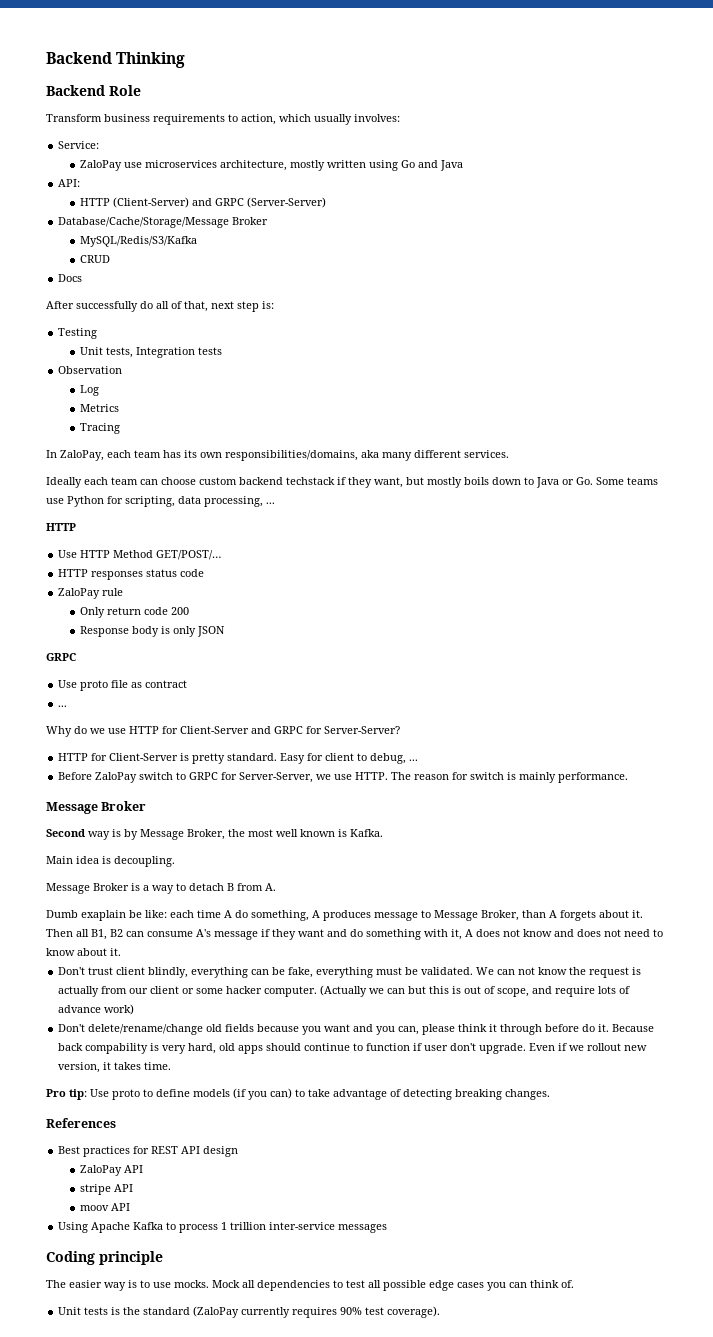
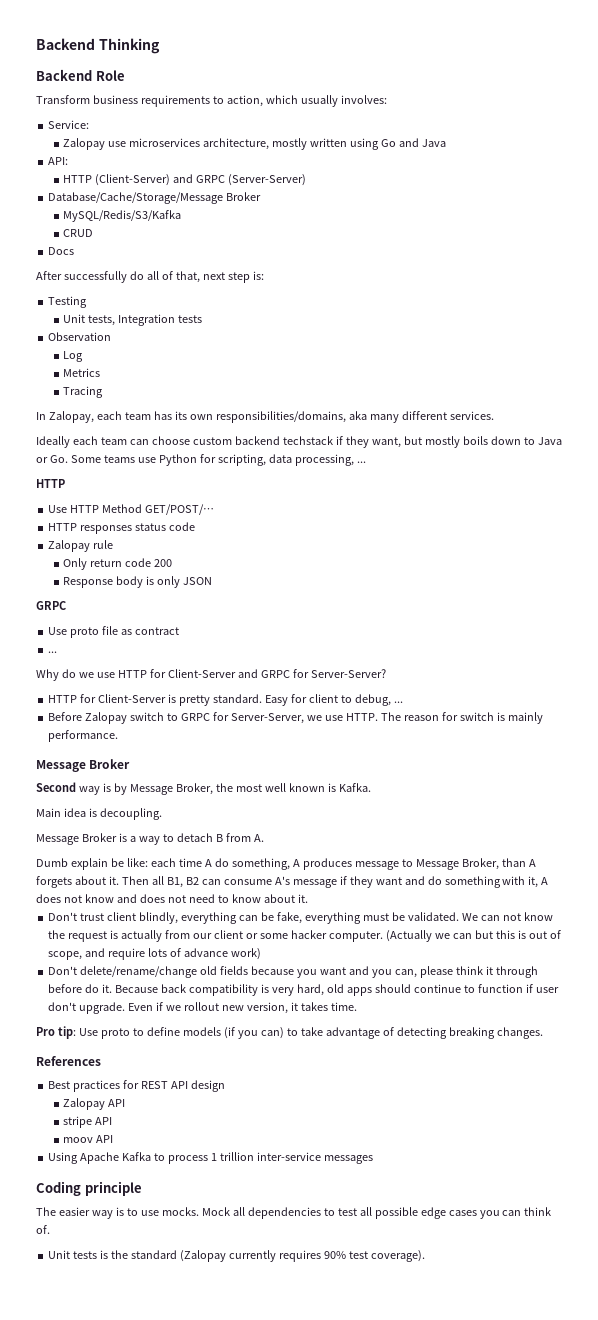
- ZaloPay use microservices architecture, mostly written using Go and Java
+ Zalopay use microservices architecture, mostly written using Go and Java
- In ZaloPay, each team has its own responsibilities/domains, aka many different services.
+ In Zalopay, each team has its own responsibilities/domains, aka many different services.
- ZaloPay rule
+ Zalopay rule
- Before ZaloPay switch to GRPC for Server-Server, we use HTTP.
+ Before Zalopay switch to GRPC for Server-Server, we use HTTP.
- Dumb exaplain be like: each time A do something, A produces message to Message Broker, than A forgets about it.
+ Dumb explain be like: each time A do something, A produces message to Message Broker, than A forgets about it.
- Because back compability is very hard, old apps should continue to function if user don't upgrade.
+ Because back compatibility is very hard, old apps should continue to function if user don't upgrade.
- ZaloPay API
+ Zalopay API
- Unit tests is the standard (ZaloPay currently requires 90% test coverage).
+ Unit tests is the standard (Zalopay currently requires 90% test coverage).

